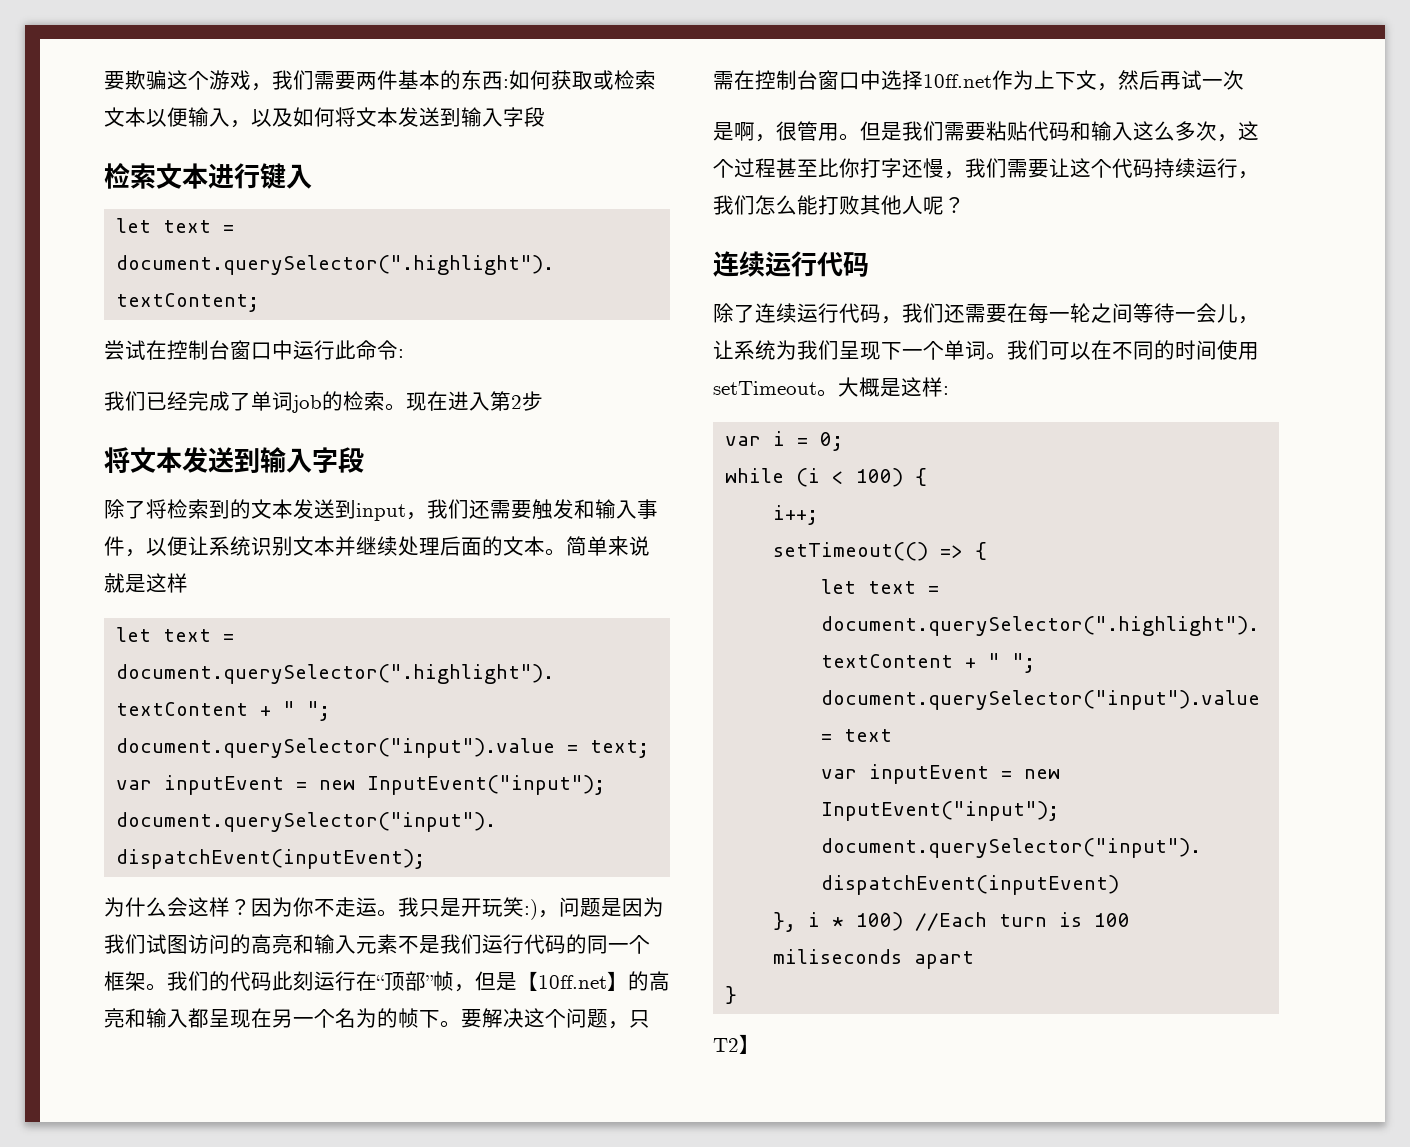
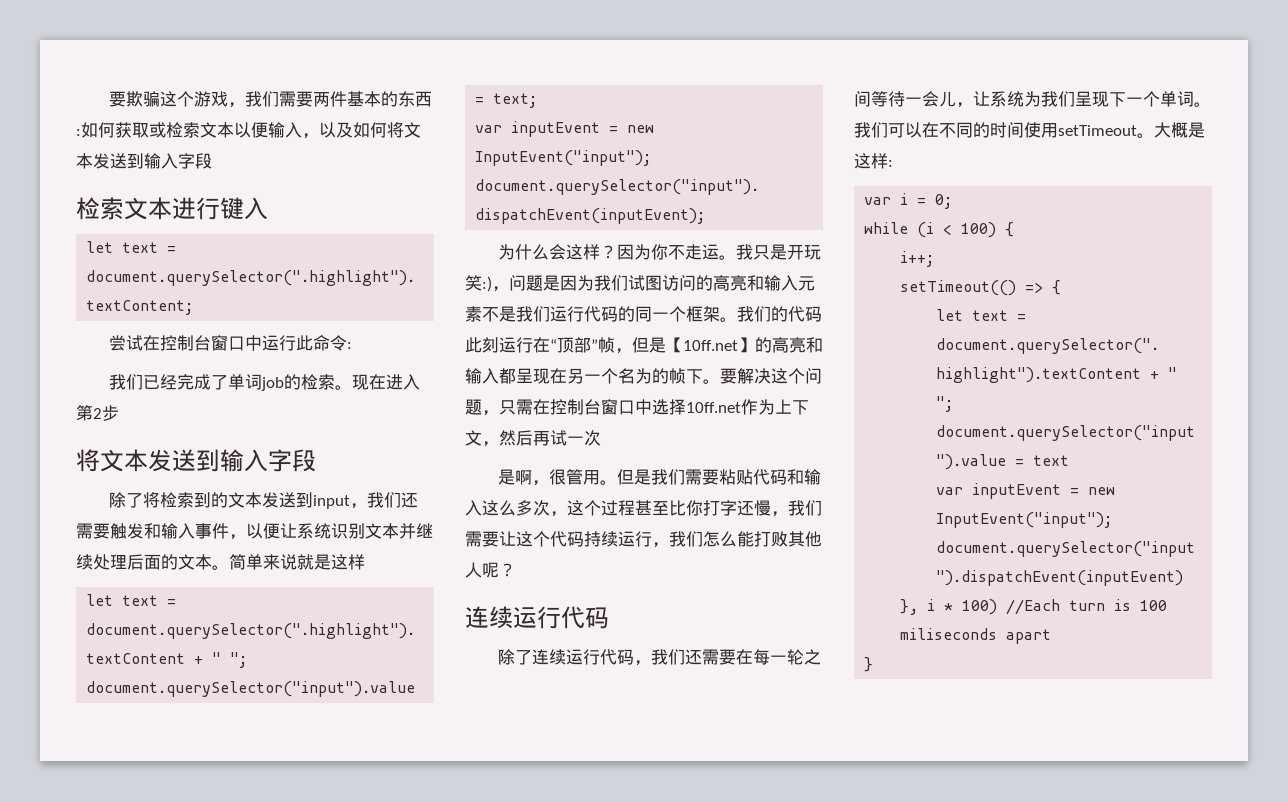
- T2】

